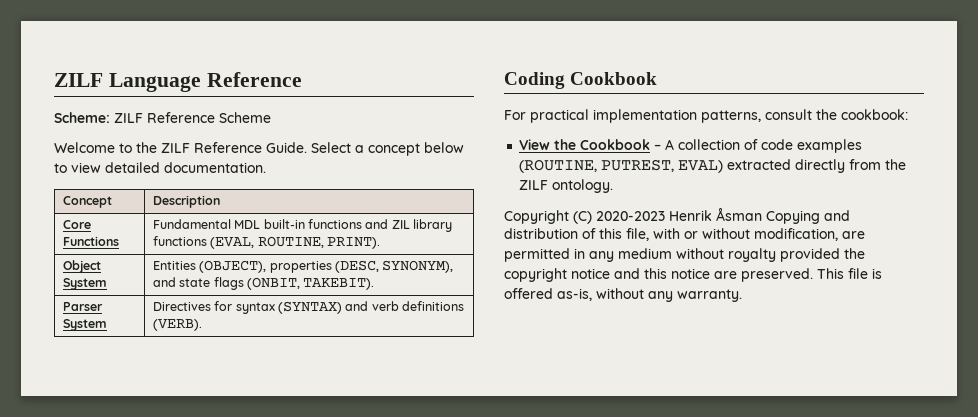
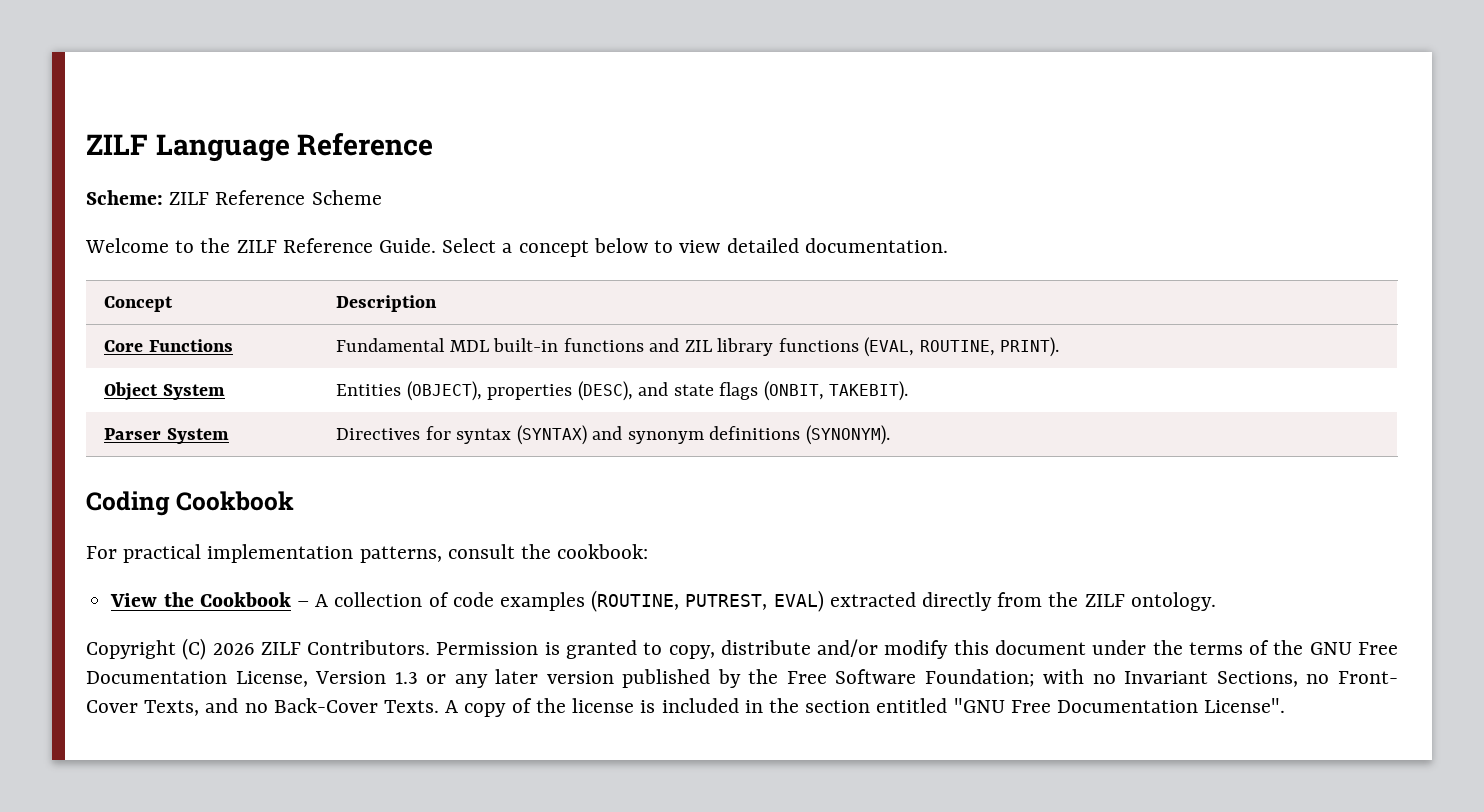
- Object System | Entities (OBJECT), properties (DESC, SYNONYM), and state flags (ONBIT, TAKEBIT).
+ Object System | Entities (OBJECT), properties (DESC), and state flags (ONBIT, TAKEBIT).
- Parser System | Directives for syntax (SYNTAX) and verb definitions (VERB).
+ Parser System | Directives for syntax (SYNTAX) and synonym definitions (SYNONYM).
- Copyright (C) 2020-2023 Henrik Åsman Copying and distribution of this file, with or without modification, are permitted in any medium without royalty provided the copyright notice and this notice are preserved. This file is offered as-is, without any warranty.
+ Copyright (C) 2026 ZILF Contributors. Permission is granted to copy, distribute and/or modify this document under the terms of the GNU Free Documentation License, Version 1.3 or any later version published by the Free Software Foundation; with no Invariant Sections, no Front- Cover Texts, and no Back-Cover Texts. A copy of the license is included in the section entitled "GNU Free Documentation License".

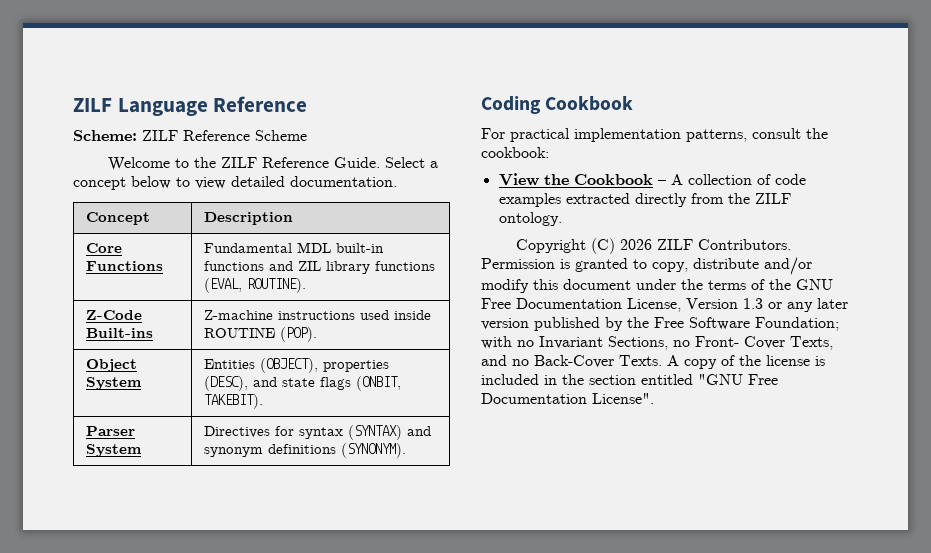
- Core Functions | Fundamental MDL built-in functions and ZIL library functions (EVAL, ROUTINE, PRINT).
+ Core Functions | Fundamental MDL built-in functions and ZIL library functions (EVAL, ROUTINE).
+ Z-Code Built-ins | Z-machine instructions used inside ROUTINE (POP).
- View the Cookbook – A collection of code examples (ROUTINE, PUTREST, EVAL) extracted directly from the ZILF ontology.
+ View the Cookbook – A collection of code examples extracted directly from the ZILF ontology.

